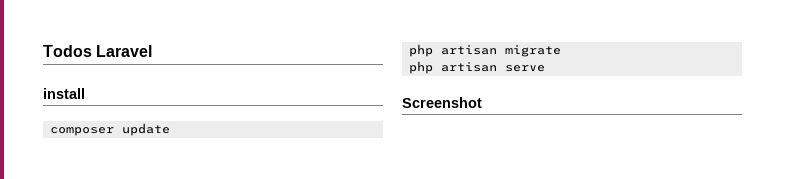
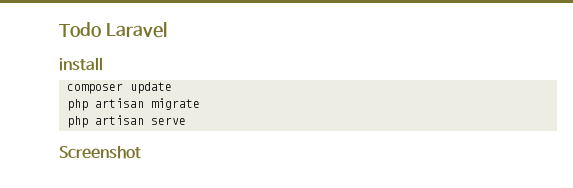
- Todos Laravel
+ Todo Laravel

